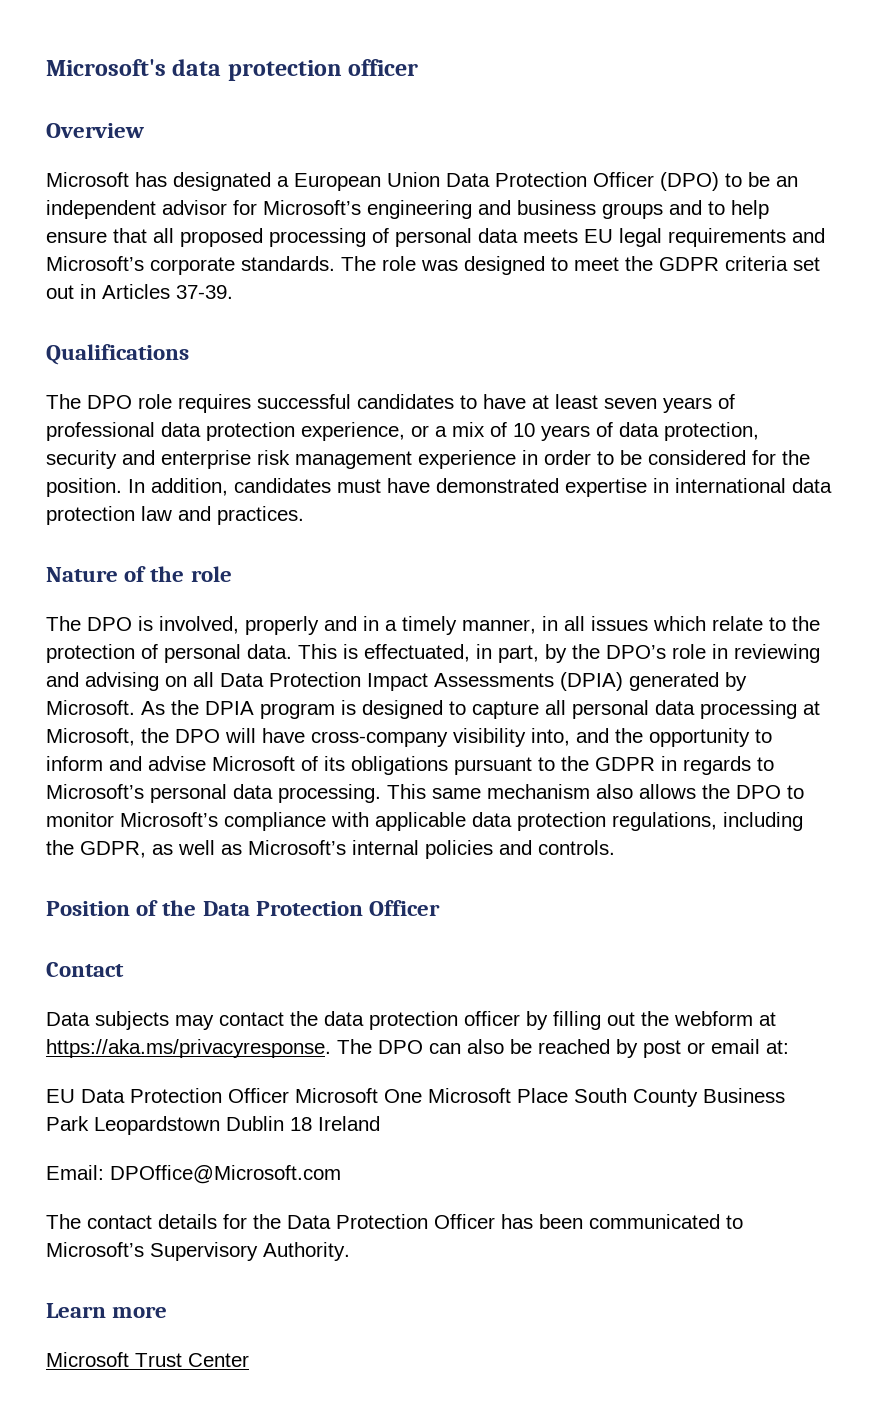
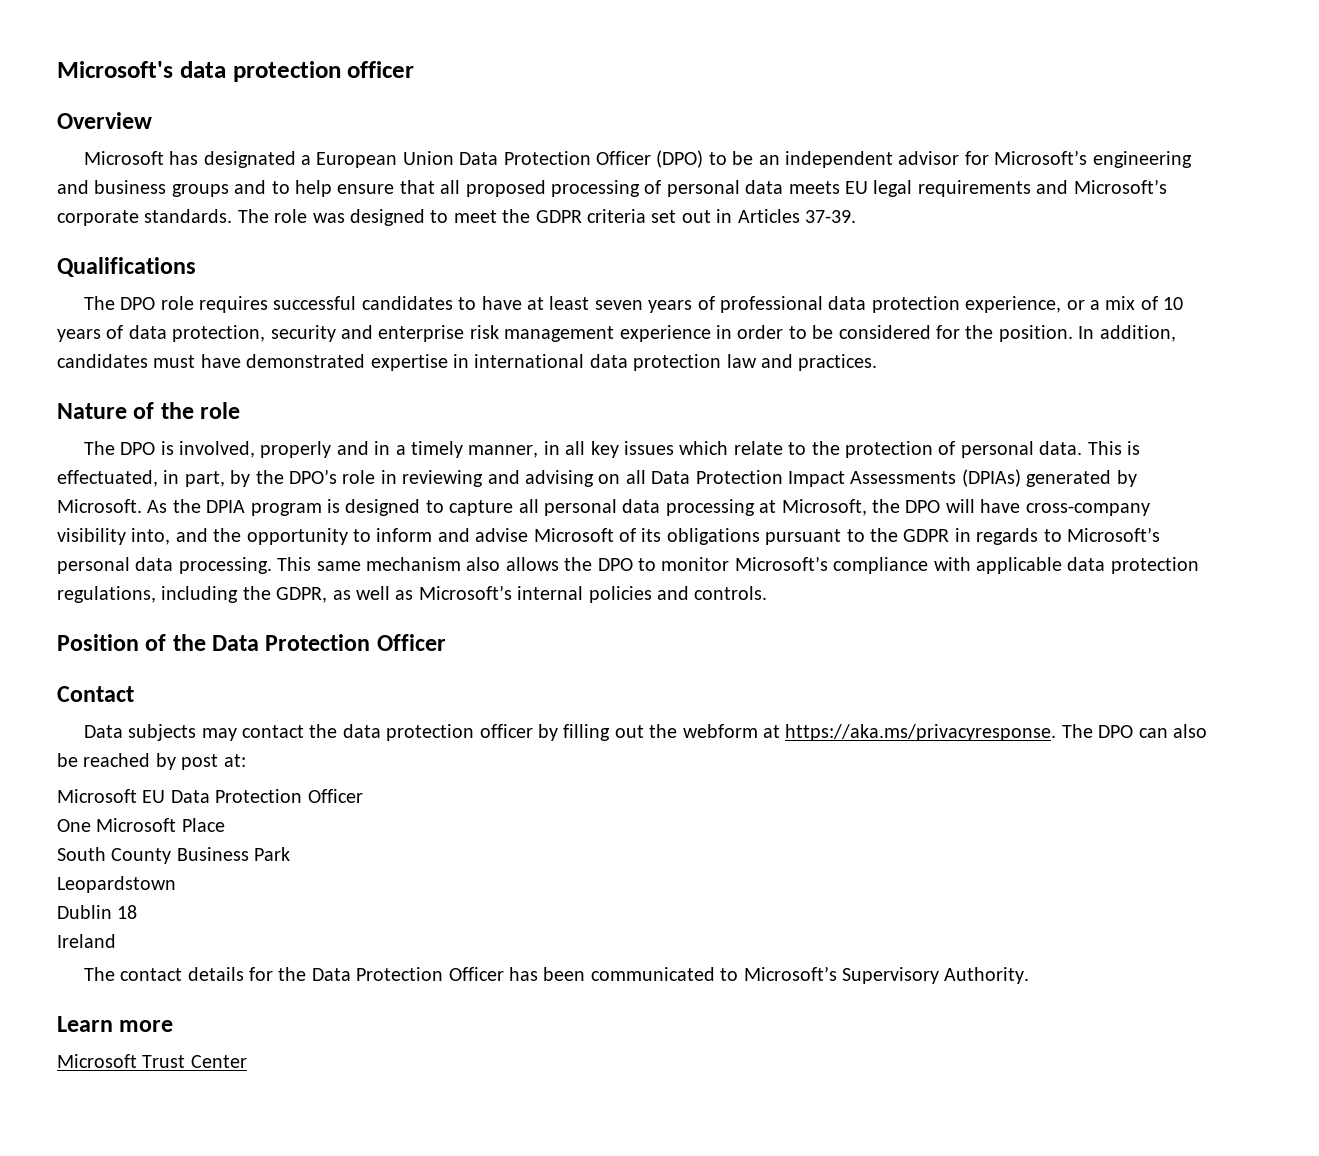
- The DPO is involved, properly and in a timely manner, in all issues which relate to the protection of personal data.
+ The DPO is involved, properly and in a timely manner, in all key issues which relate to the protection of personal data.
- This is effectuated, in part, by the DPO’s role in reviewing and advising on all Data Protection Impact Assessments (DPIA) generated by Microsoft.
+ This is effectuated, in part, by the DPO’s role in reviewing and advising on all Data Protection Impact Assessments (DPIAs) generated by Microsoft.
- Data subjects may contact the data protection officer by filling out the webform at https://aka.ms/privacyresponse. The DPO can also be reached by post or email at:
+ Data subjects may contact the data protection officer by filling out the webform at https://aka.ms/privacyresponse. The DPO can also be reached by post at:
- EU Data Protection Officer Microsoft One Microsoft Place South County Business Park Leopardstown Dublin 18 Ireland
+ Microsoft EU Data Protection Officer
+ One Microsoft Place
+ South County Business Park
+ Leopardstown
+ Dublin 18
+ Ireland
- Email: DPOffice@Microsoft.com

